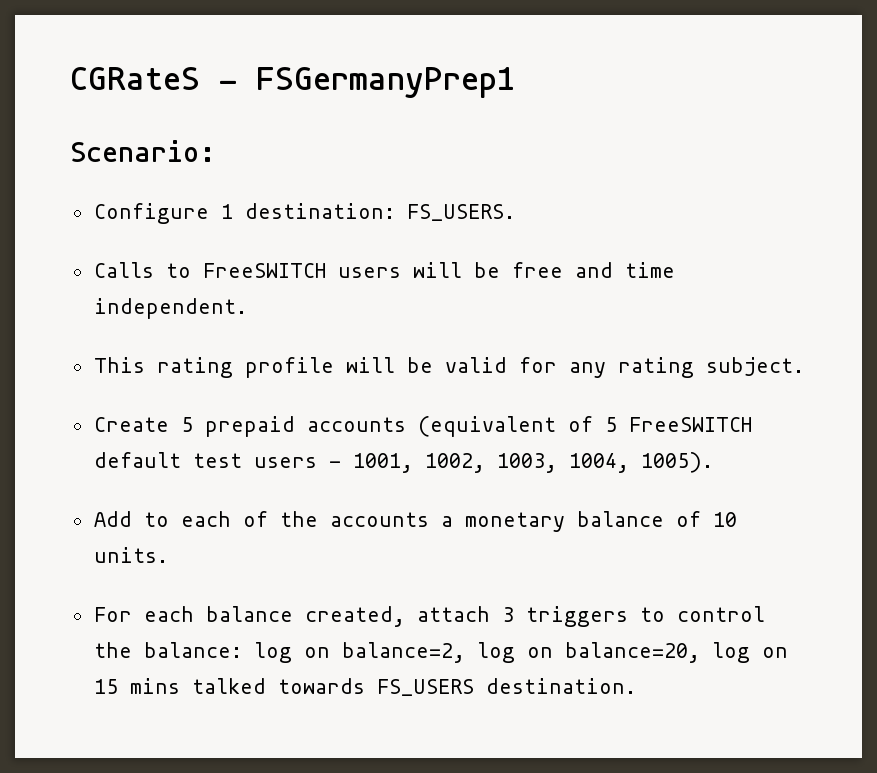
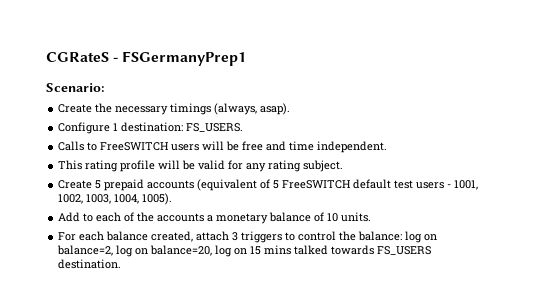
+ Create the necessary timings (always, asap).

